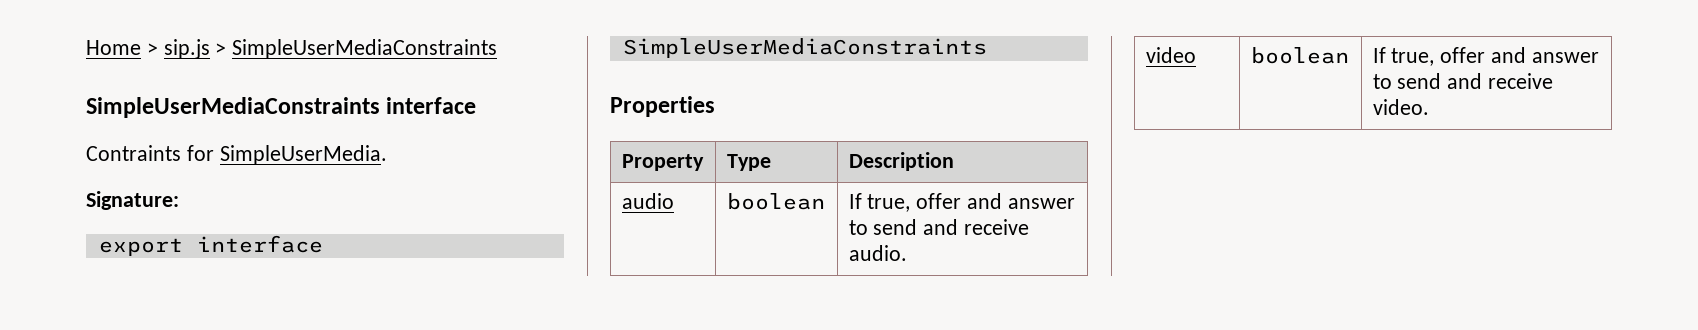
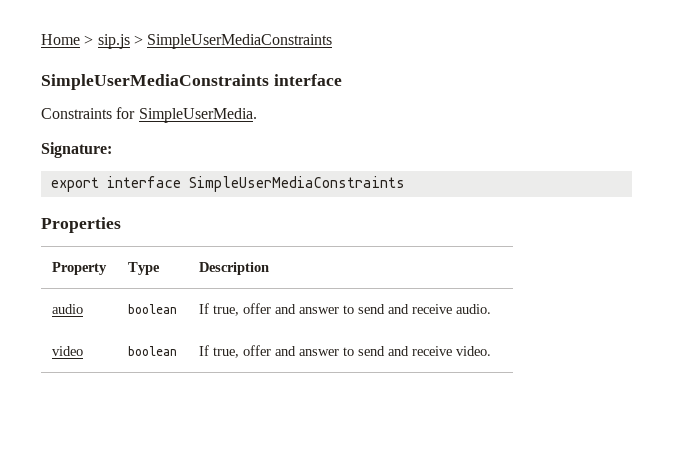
- Contraints for SimpleUserMedia.
+ Constraints for SimpleUserMedia.

